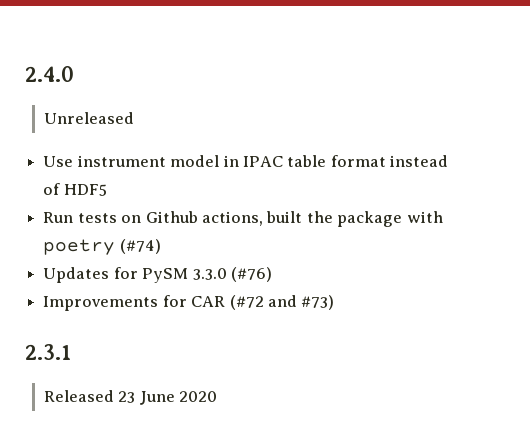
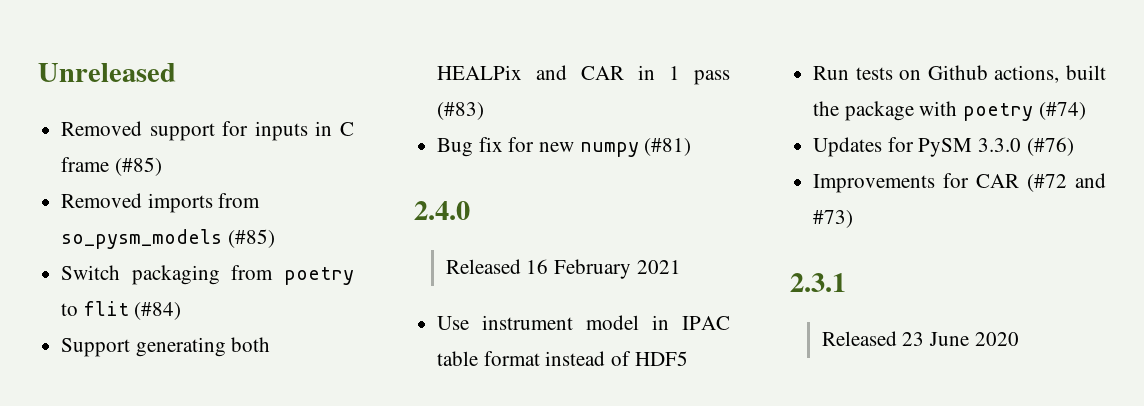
+ Unreleased
+ Removed support for inputs in C frame (#85)
+ Removed imports from so_pysm_models (#85)
+ Switch packaging from poetry to flit (#84)
+ Support generating both HEALPix and CAR in 1 pass (#83)
+ Bug fix for new numpy (#81)
  2.4.0
- Unreleased
+ Released 16 February 2021

